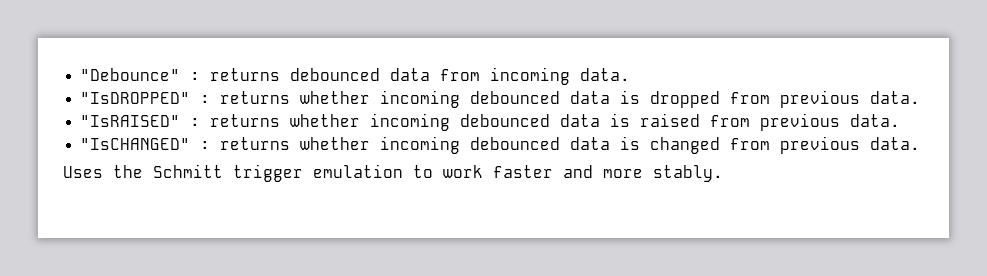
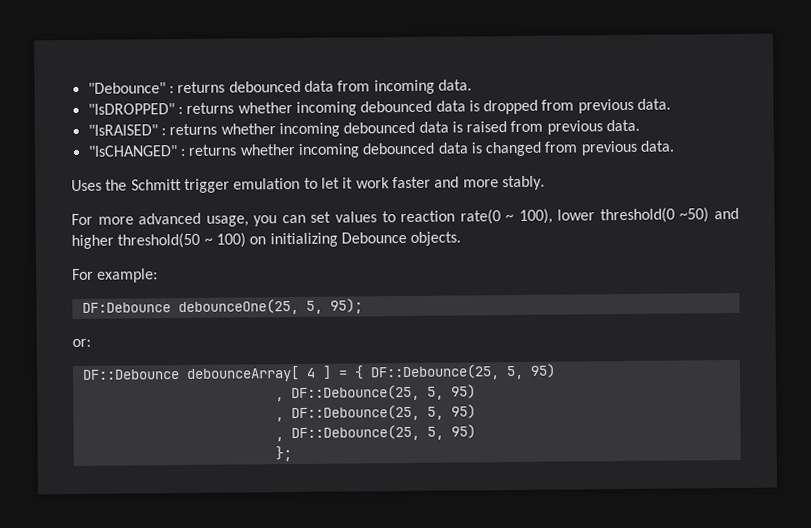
- Uses the Schmitt trigger emulation to work faster and more stably.
+ Uses the Schmitt trigger emulation to let it work faster and more stably.
+ For more advanced usage, you can set values to reaction rate(0 ~ 100), lower threshold(0 ~50) and higher threshold(50 ~ 100) on initializing Debounce objects.
+ For example:
+ DF:Debounce debounceOne(25, 5, 95);
+ or:
+ DF::Debounce debounceArray[ 4 ] = { DF::Debounce(25, 5, 95)
+ , DF::Debounce(25, 5, 95)
+ , DF::Debounce(25, 5, 95)
+ , DF::Debounce(25, 5, 95)
+ };

